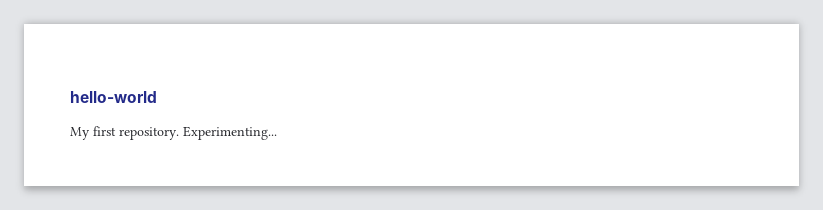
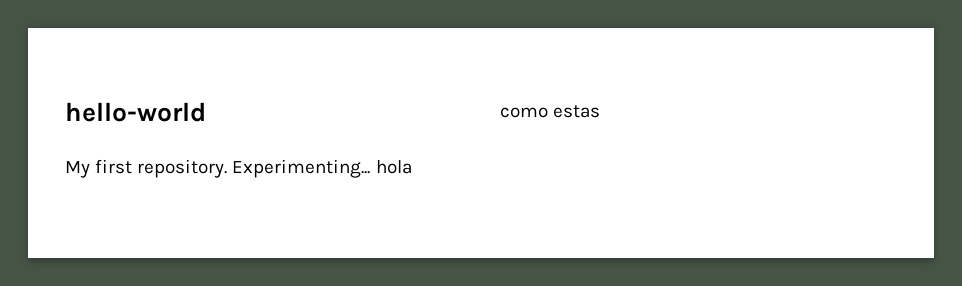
- Experimenting...
+ Experimenting... hola como estas

